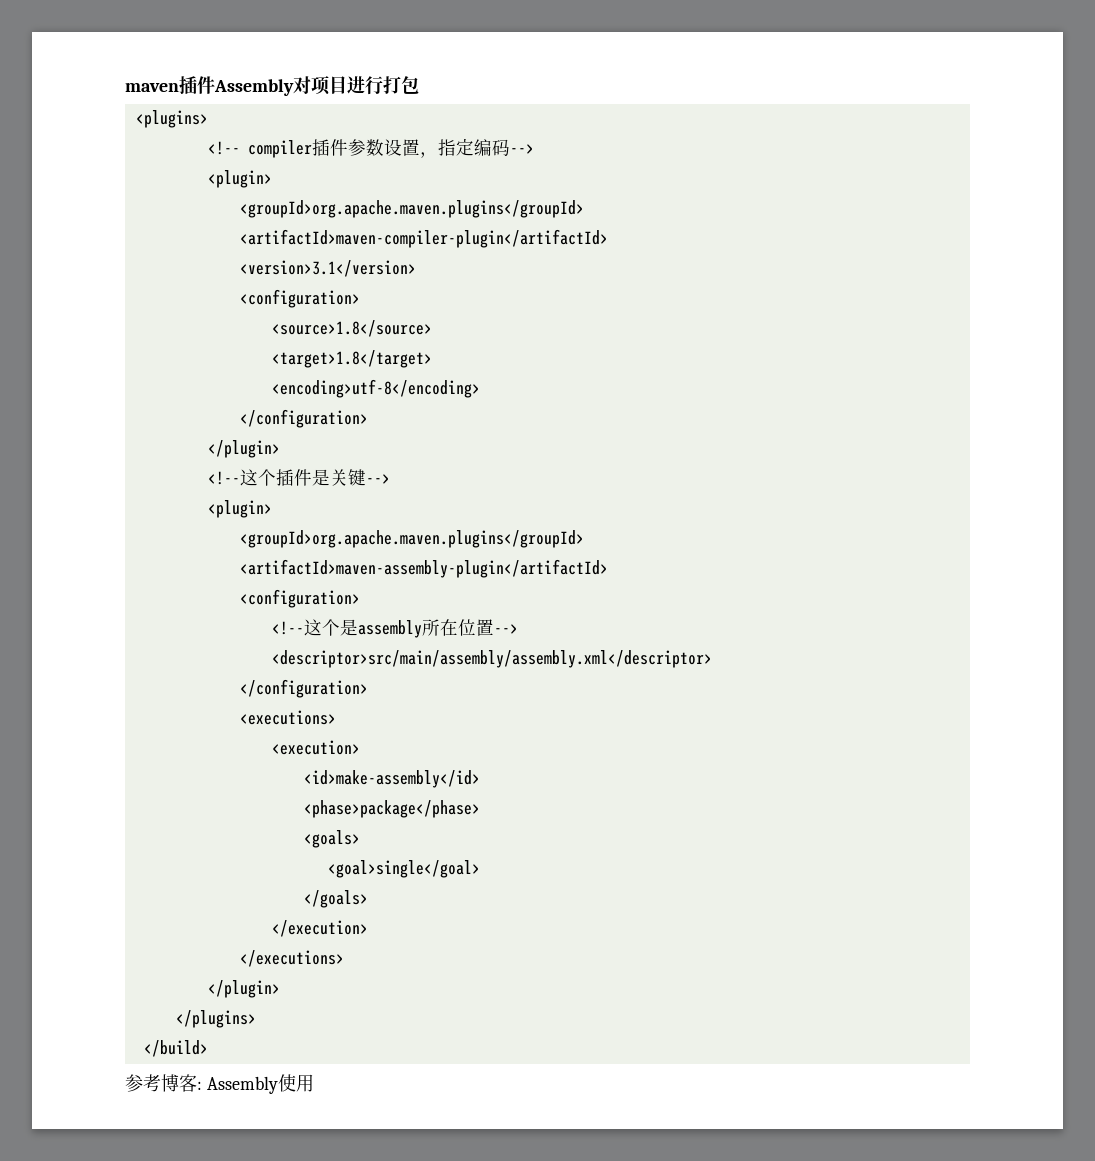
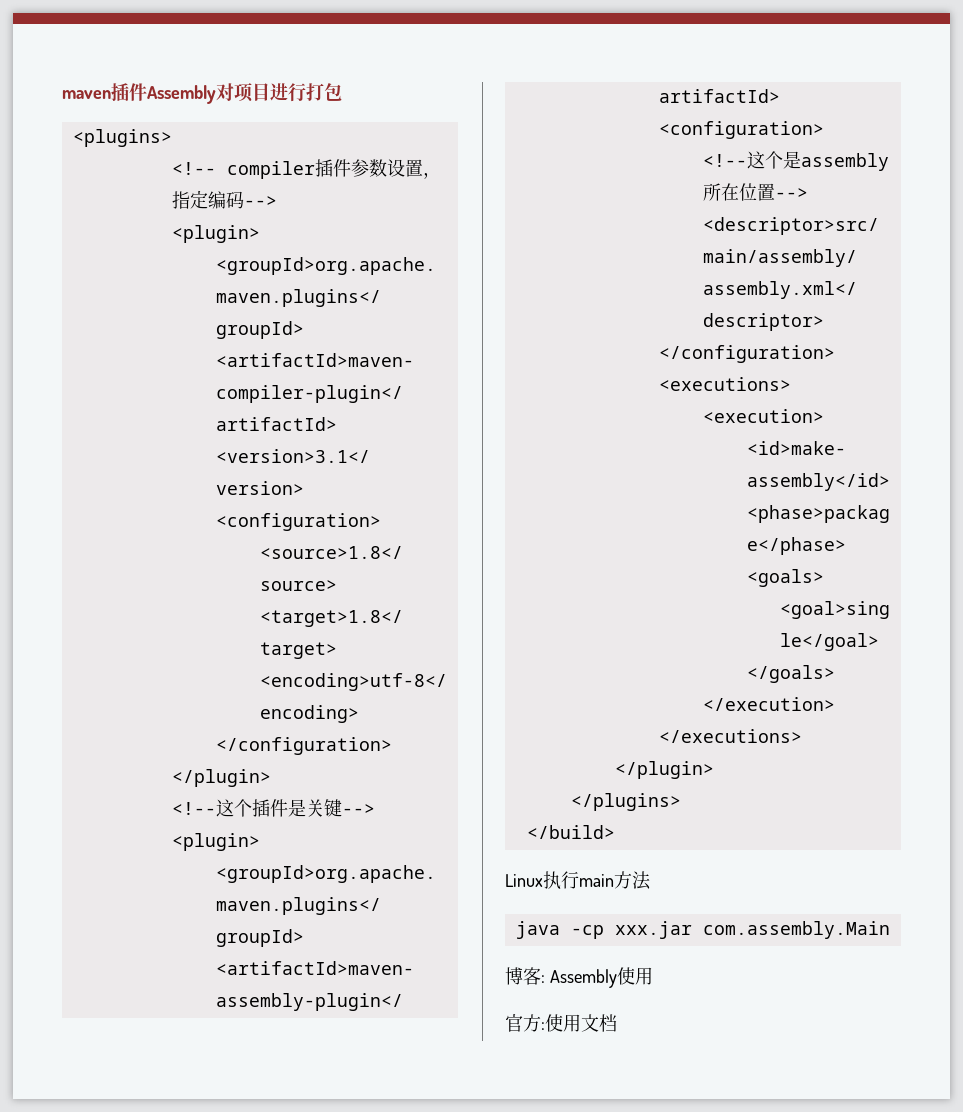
- 参考博客: Assembly使用
+ Linux执行main方法
+ java -cp xxx.jar com.assembly.Main
+ 博客: Assembly使用
+ 官方:使用文档

